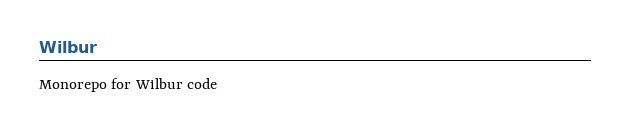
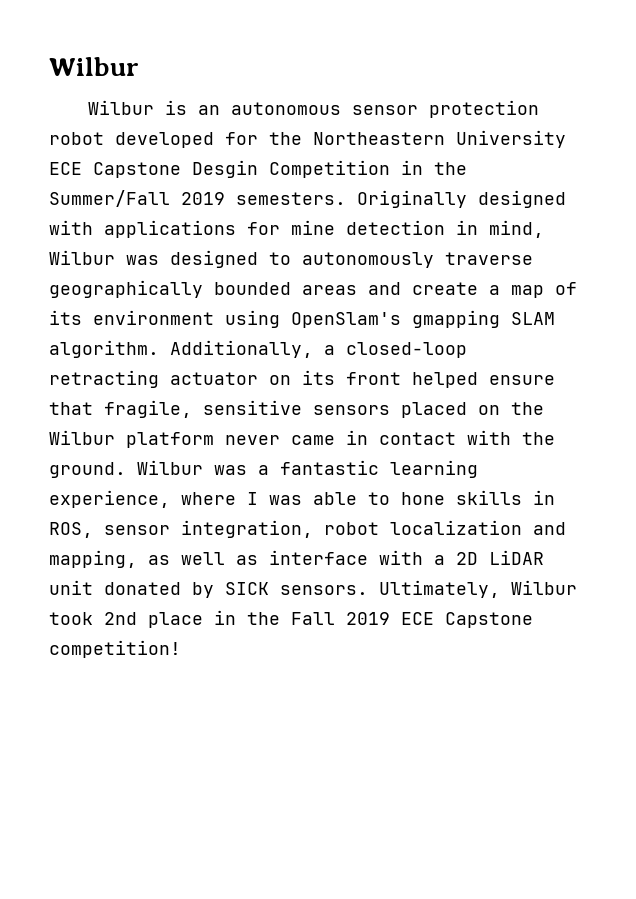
- Monorepo for Wilbur code
+ Wilbur is an autonomous sensor protection robot developed for the Northeastern University ECE Capstone Desgin Competition in the Summer/Fall 2019 semesters. Originally designed with applications for mine detection in mind, Wilbur was designed to autonomously traverse geographically bounded areas and create a map of its environment using OpenSlam's gmapping SLAM algorithm. Additionally, a closed-loop retracting actuator on its front helped ensure that fragile, sensitive sensors placed on the Wilbur platform never came in contact with the ground. Wilbur was a fantastic learning experience, where I was able to hone skills in ROS, sensor integration, robot localization and mapping, as well as interface with a 2D LiDAR unit donated by SICK sensors. Ultimately, Wilbur took 2nd place in the Fall 2019 ECE Capstone competition!

